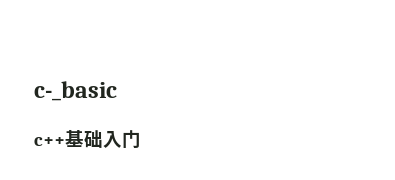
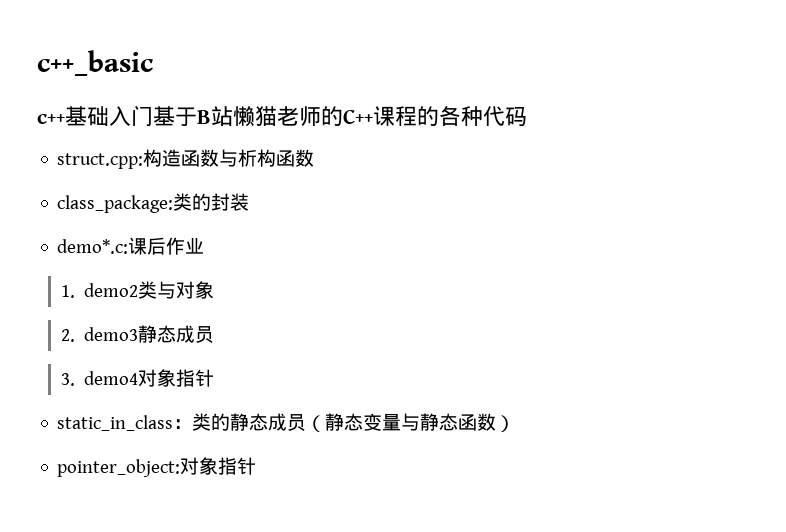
- c-_basic
+ c++_basic
- c++基础入门
+ c++基础入门基于B站懒猫老师的C++课程的各种代码
+ struct.cpp:构造函数与析构函数
+ class_package:类的封装
+ demo*.c:课后作业
+ 1. demo2类与对象
+ 2. demo3静态成员
+ 3. demo4对象指针
+ static_in_class：类的静态成员（静态变量与静态函数）
+ pointer_object:对象指针

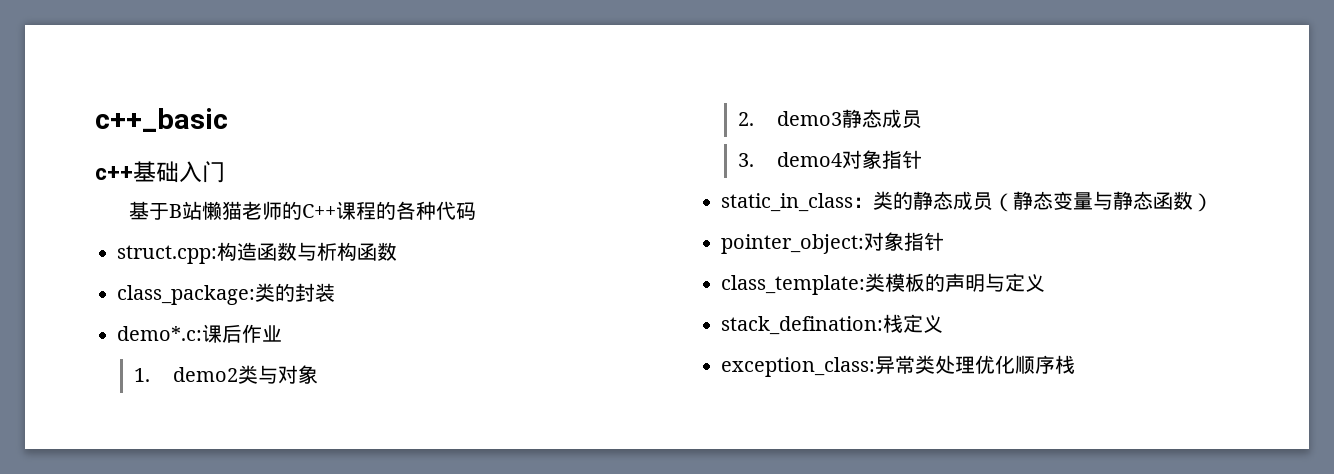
- c++基础入门基于B站懒猫老师的C++课程的各种代码
+ c++基础入门
+ 基于B站懒猫老师的C++课程的各种代码
+ class_template:类模板的声明与定义
+ stack_defination:栈定义
+ exception_class:异常类处理优化顺序栈

